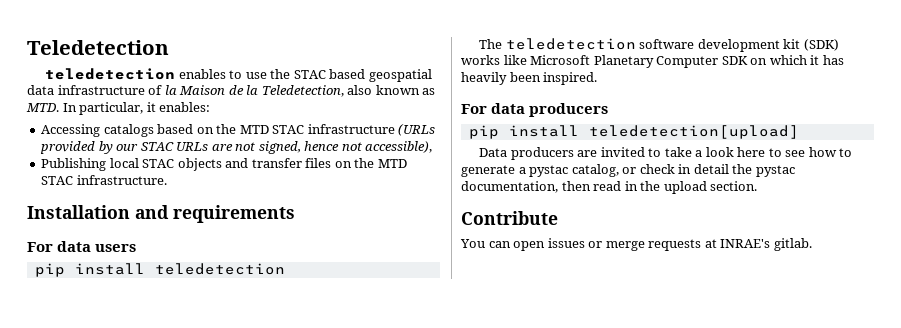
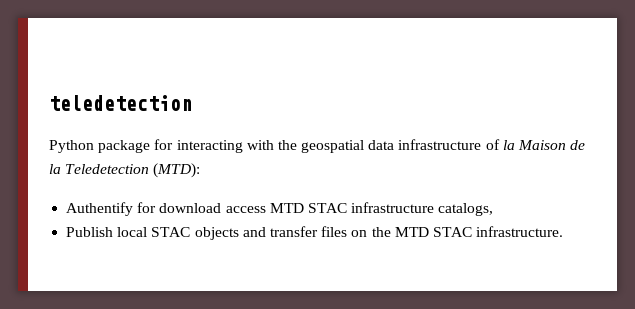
- Teledetection
- teledetection enables to use the STAC based geospatial data infrastructure of la Maison de la Teledetection, also known as MTD. In particular, it enables:
- Accessing catalogs based on the MTD STAC infrastructure (URLs provided by our STAC URLs are not signed, hence not accessible),
- Publishing local STAC objects and transfer files on the MTD STAC infrastructure.
+ teledetection
+ Python package for interacting with the geospatial data infrastructure of la Maison de la Teledetection (MTD):
+ Authentify for download access MTD STAC infrastructure catalogs,
+ Publish local STAC objects and transfer files on the MTD STAC infrastructure.
- Installation and requirements
- For data users
- pip install teledetection
- The teledetection software development kit (SDK) works like Microsoft Planetary Computer SDK on which it has heavily been inspired.
- For data producers
- pip install teledetection[upload]
- Data producers are invited to take a look here to see how to generate a pystac catalog, or check in detail the pystac documentation, then read in the upload section.
- Contribute
- You can open issues or merge requests at INRAE's gitlab.

